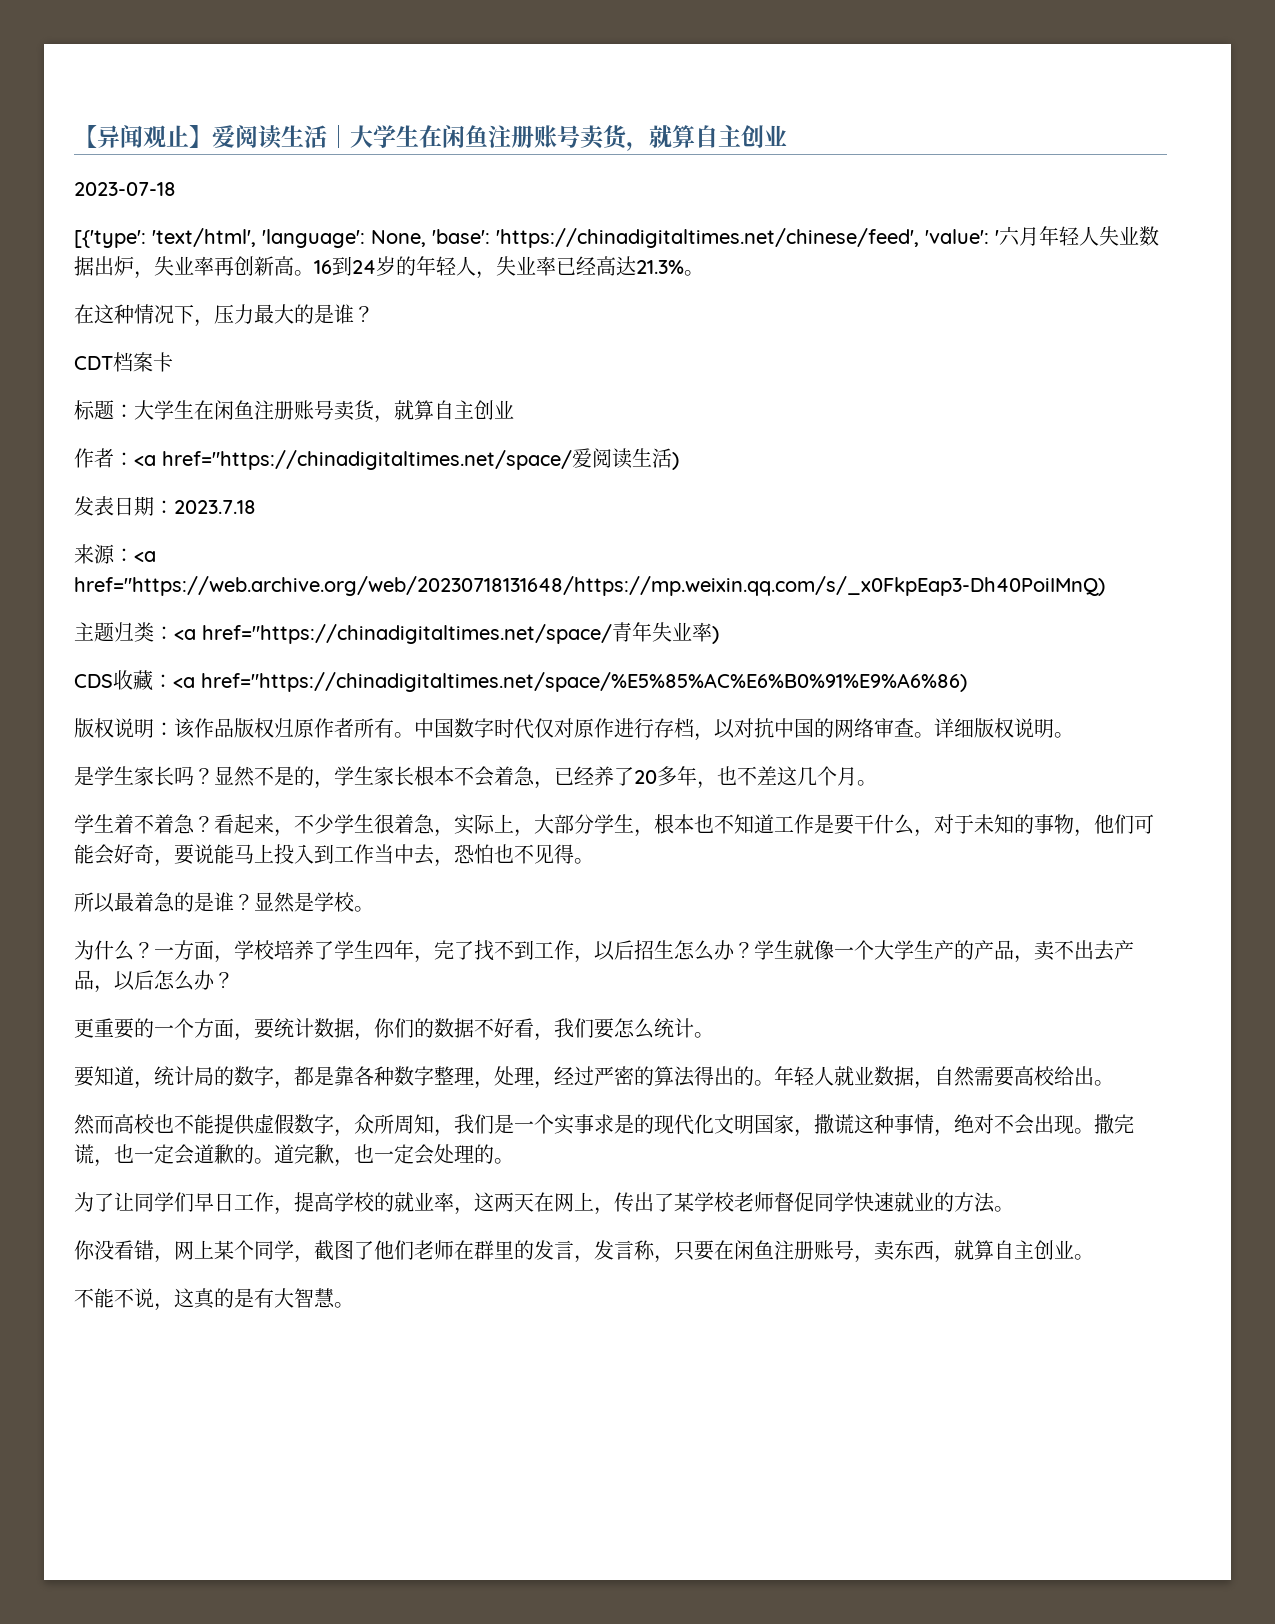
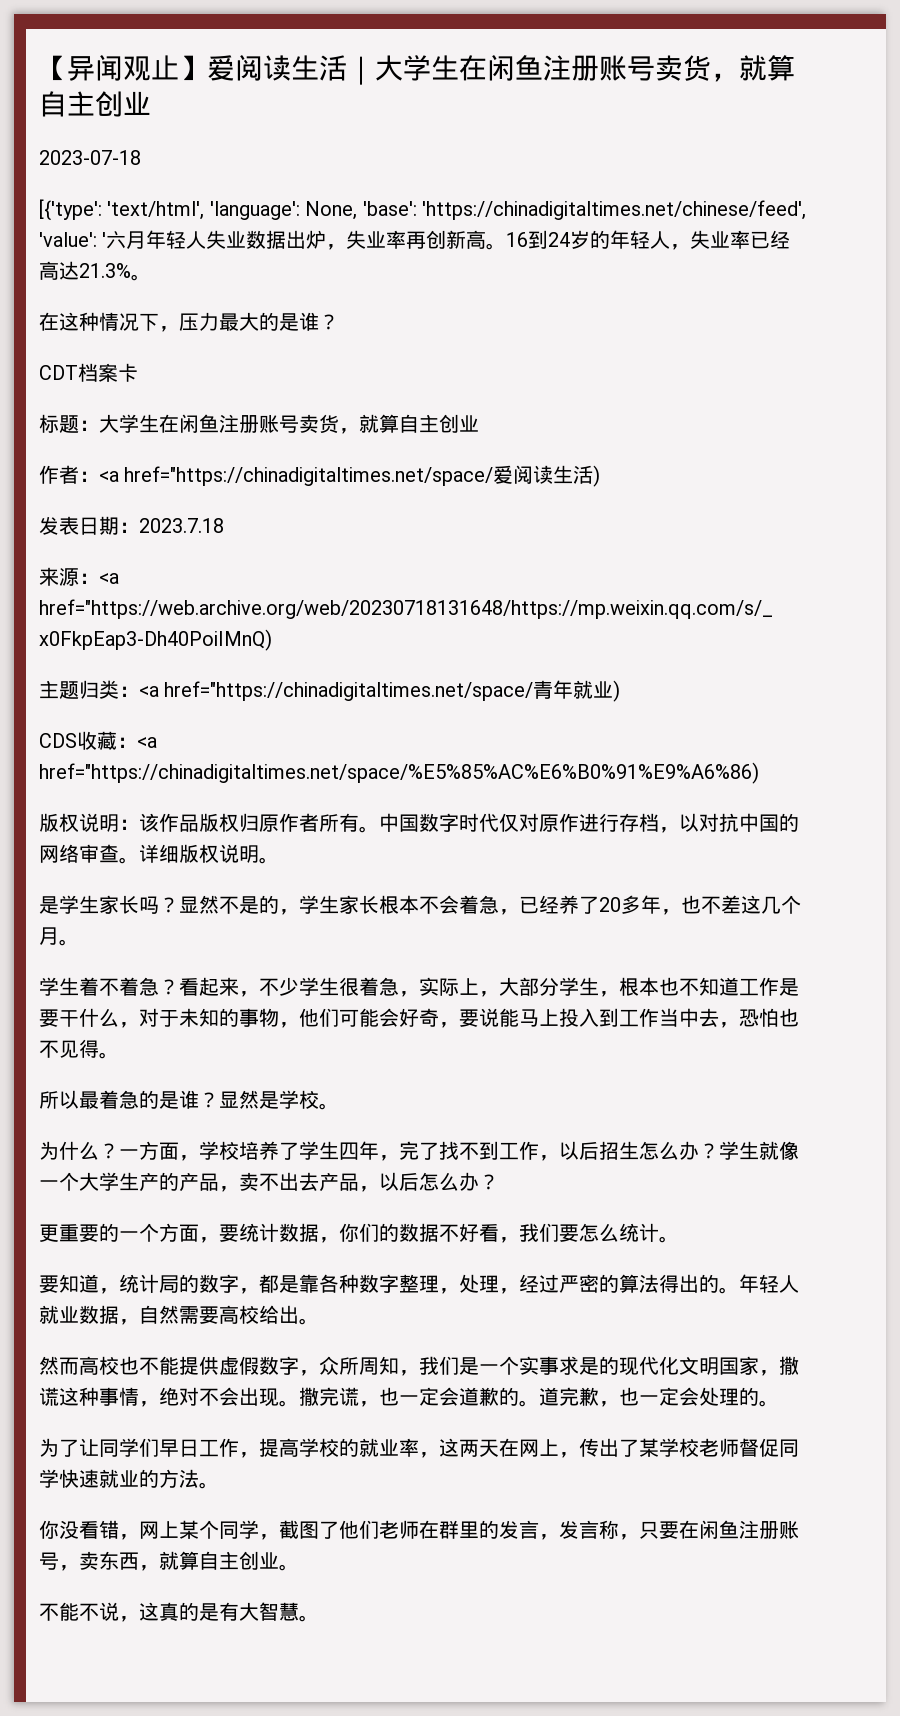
- 主题归类：<a href="https://chinadigitaltimes.net/space/青年失业率)
+ 主题归类：<a href="https://chinadigitaltimes.net/space/青年就业)

